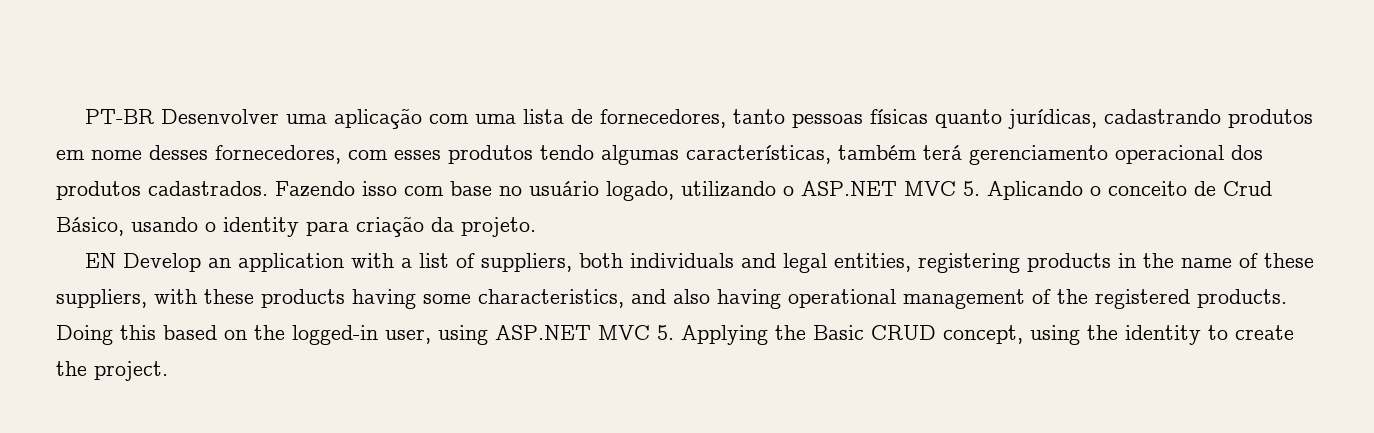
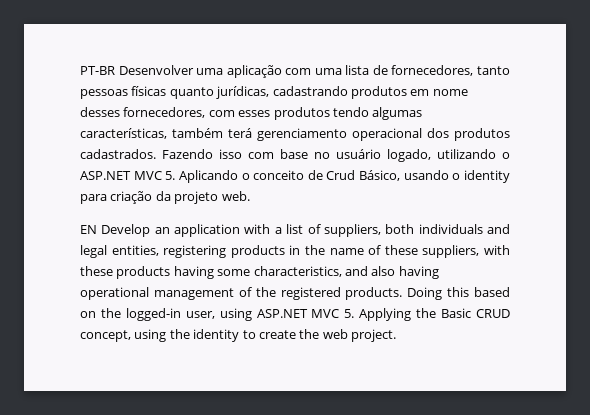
- Fazendo isso com base no usuário logado, utilizando o ASP.NET MVC 5. Aplicando o conceito de Crud Básico, usando o identity para criação da projeto.
+ Fazendo isso com base no usuário logado, utilizando o ASP.NET MVC 5. Aplicando o conceito de Crud Básico, usando o identity para criação da projeto web.
- Doing this based on the logged-in user, using ASP.NET MVC 5. Applying the Basic CRUD concept, using the identity to create the project.
+ Doing this based on the logged-in user, using ASP.NET MVC 5. Applying the Basic CRUD concept, using the identity to create the web project.

